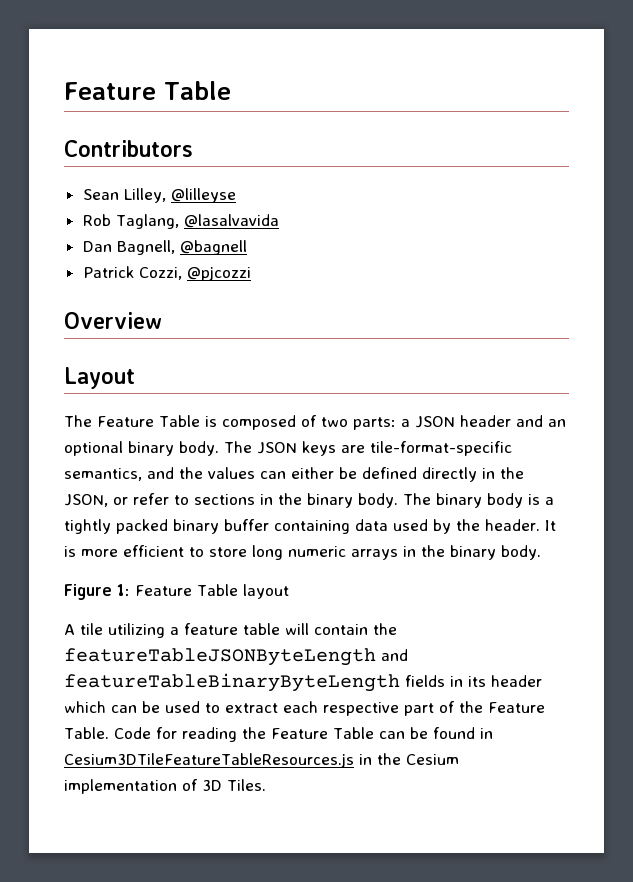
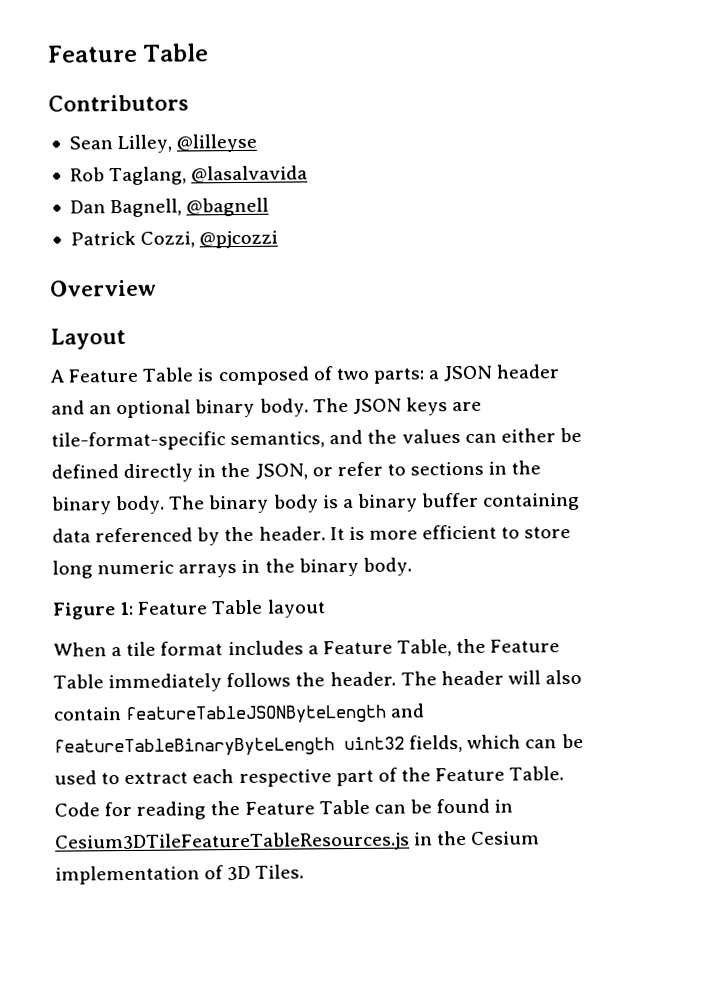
- The Feature Table is composed of two parts: a JSON header and an optional binary body.
+ A Feature Table is composed of two parts: a JSON header and an optional binary body.
- The binary body is a tightly packed binary buffer containing data used by the header.
+ The binary body is a binary buffer containing data referenced by the header.
- A tile utilizing a feature table will contain the featureTableJSONByteLength and featureTableBinaryByteLength fields in its header which can be used to extract each respective part of the Feature Table.
+ When a tile format includes a Feature Table, the Feature Table immediately follows the header. The header will also contain featureTableJSONByteLength and featureTableBinaryByteLength uint32 fields, which can be used to extract each respective part of the Feature Table.

